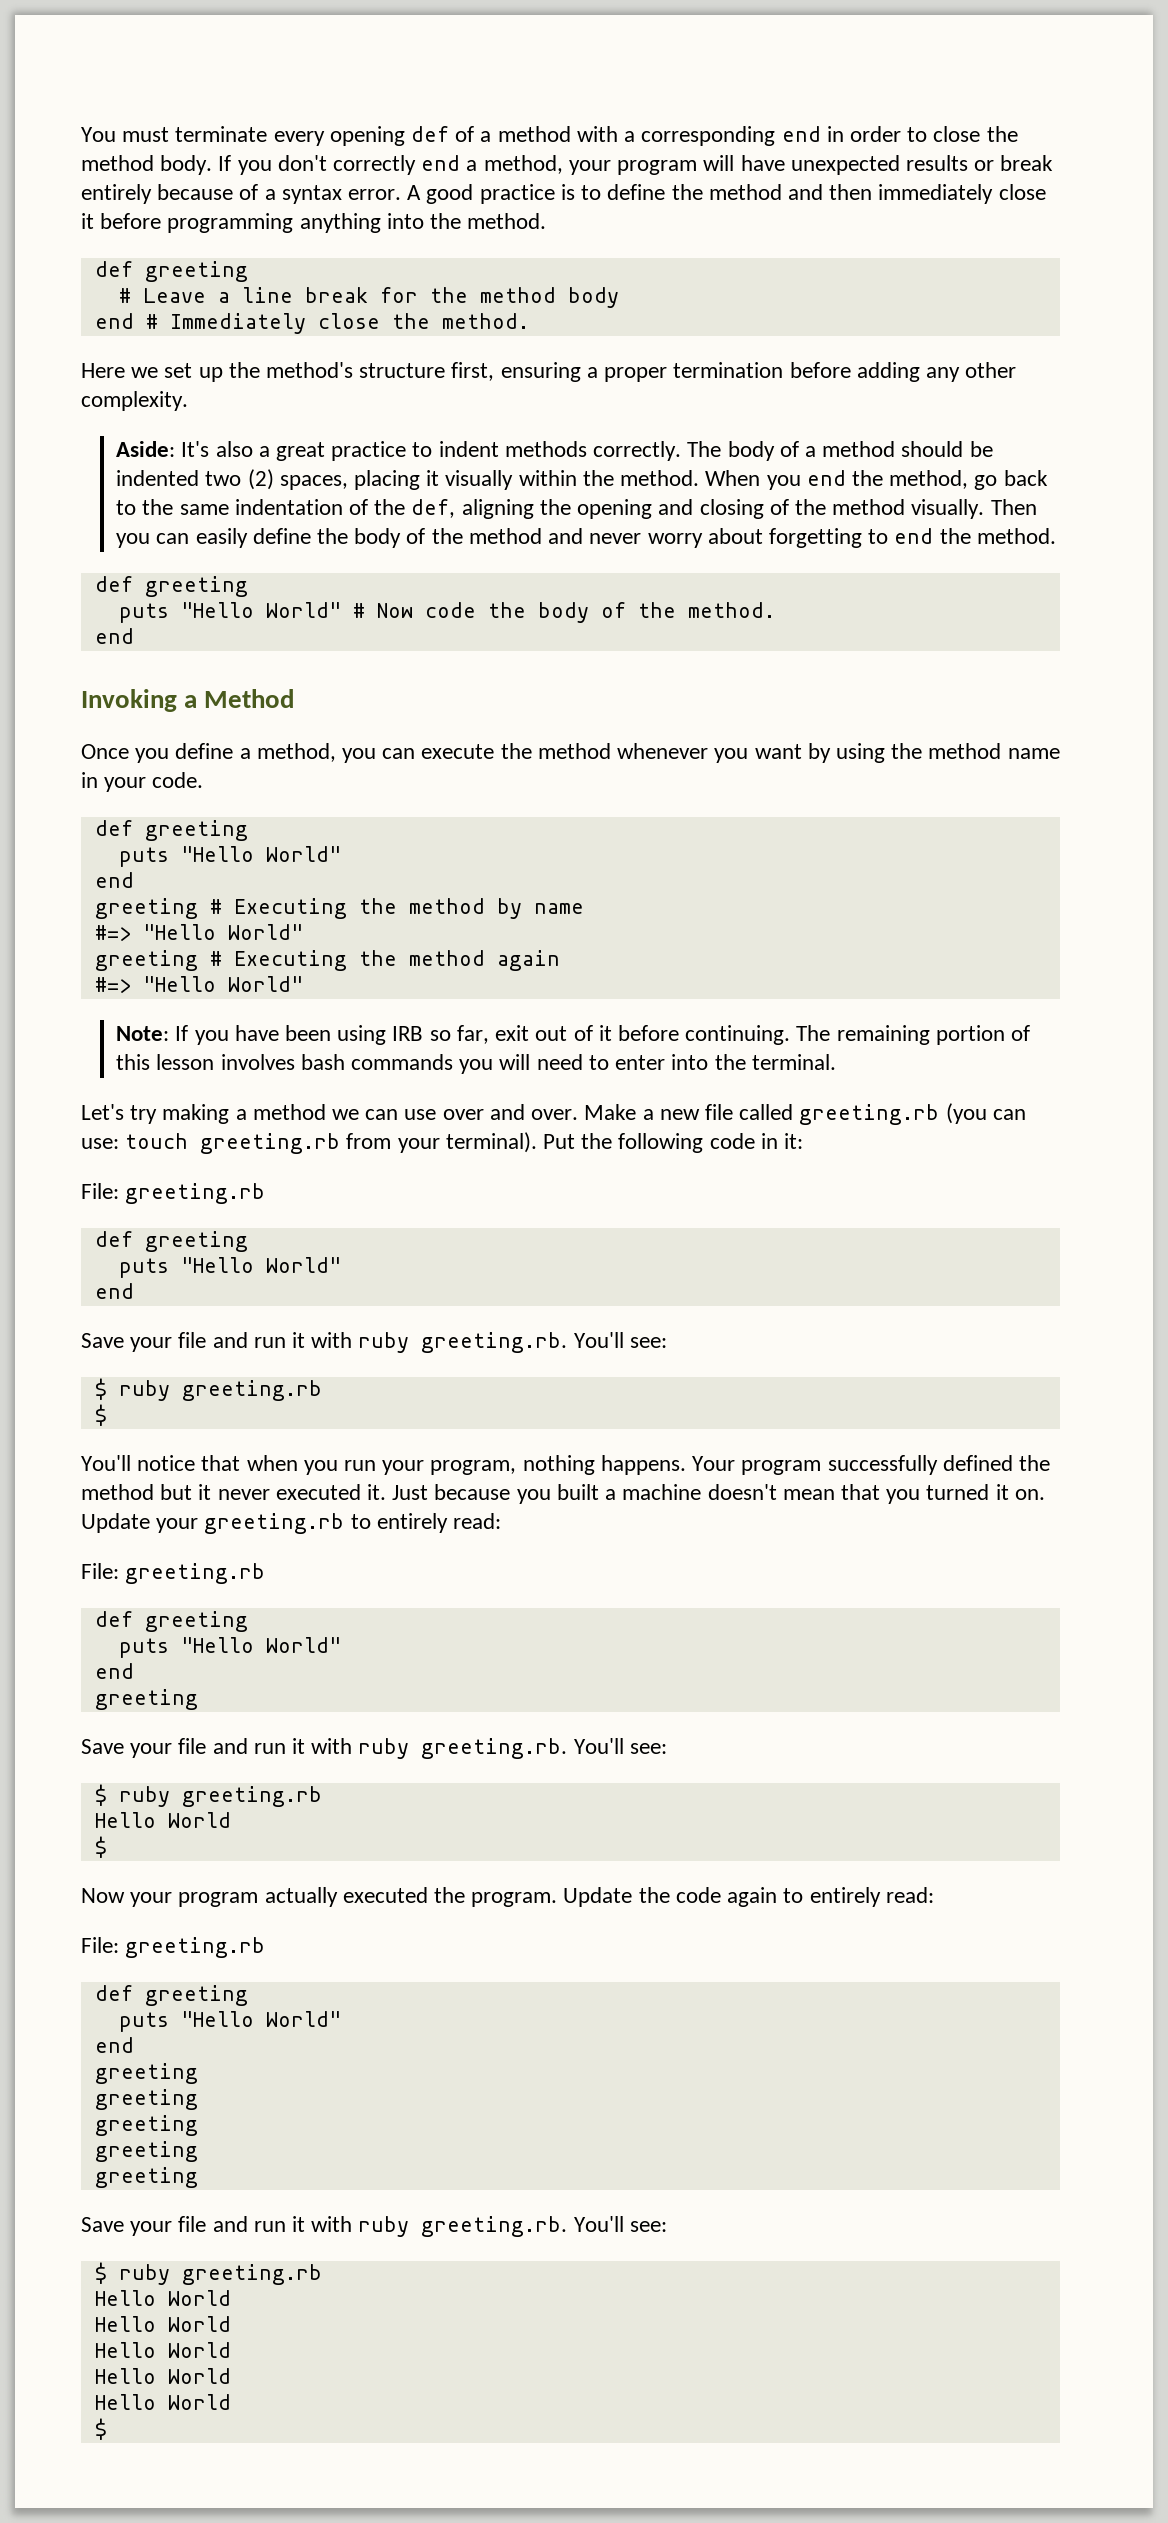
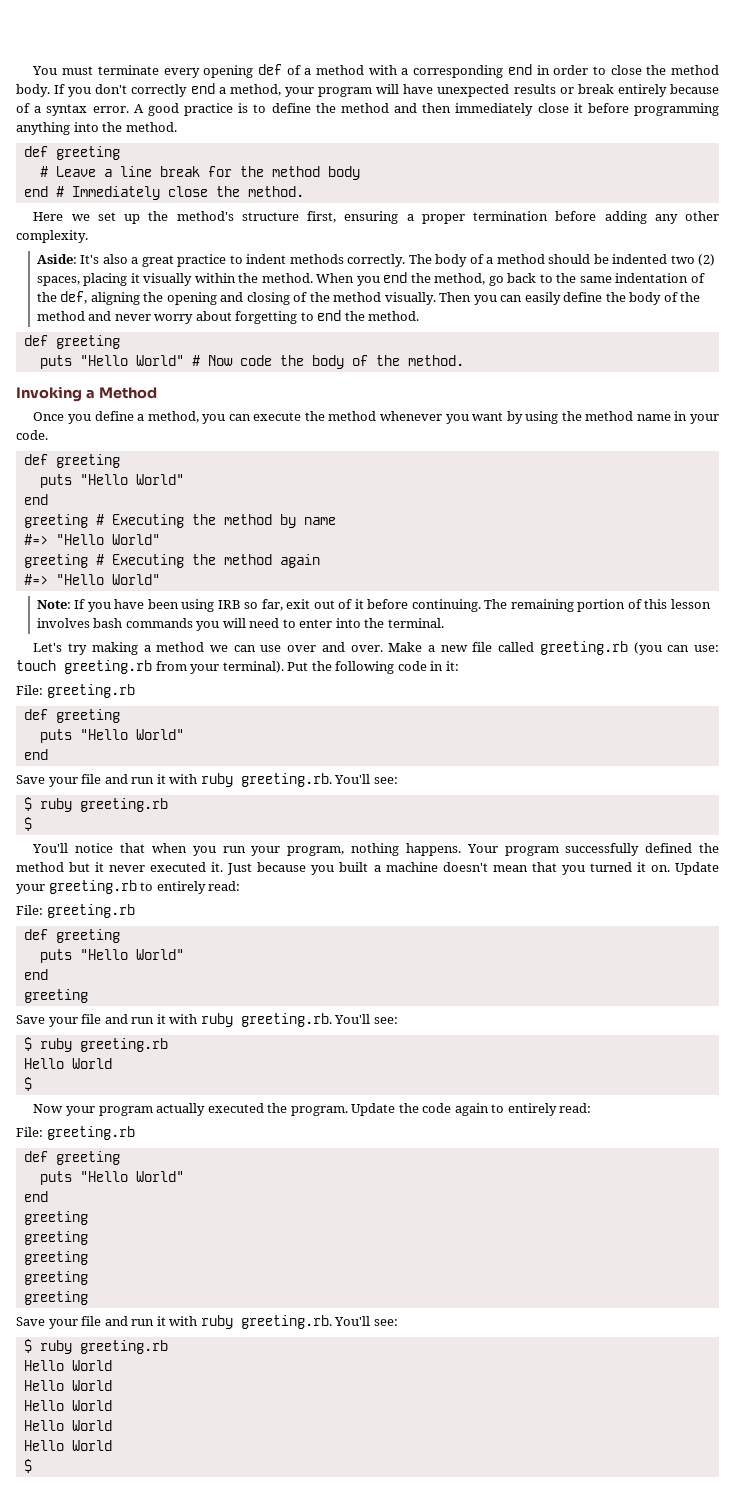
  puts "Hello World" # Now code the body of the method.
- end

